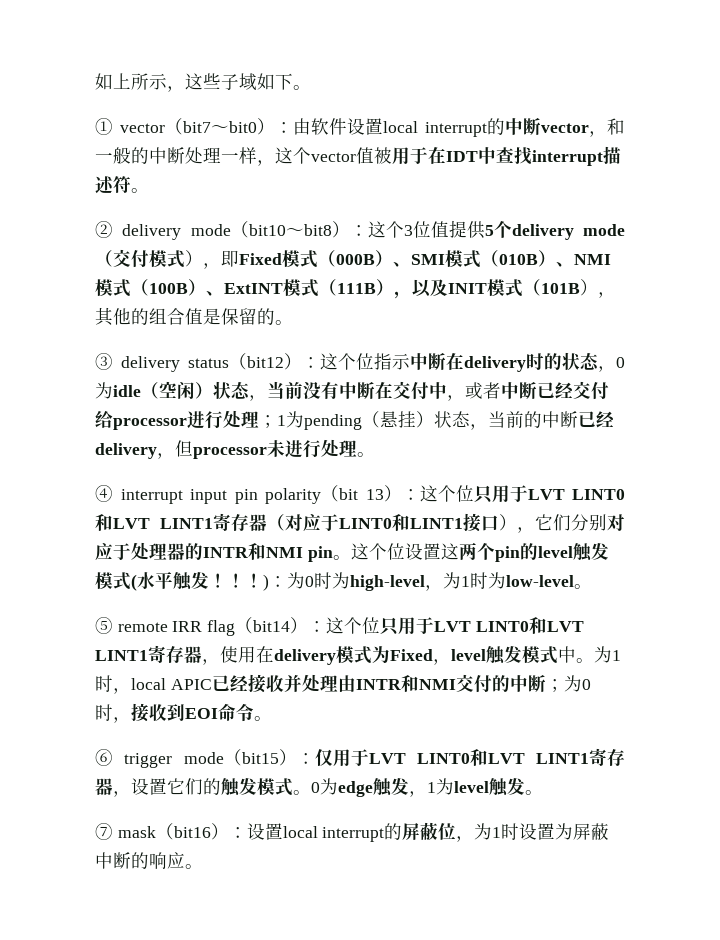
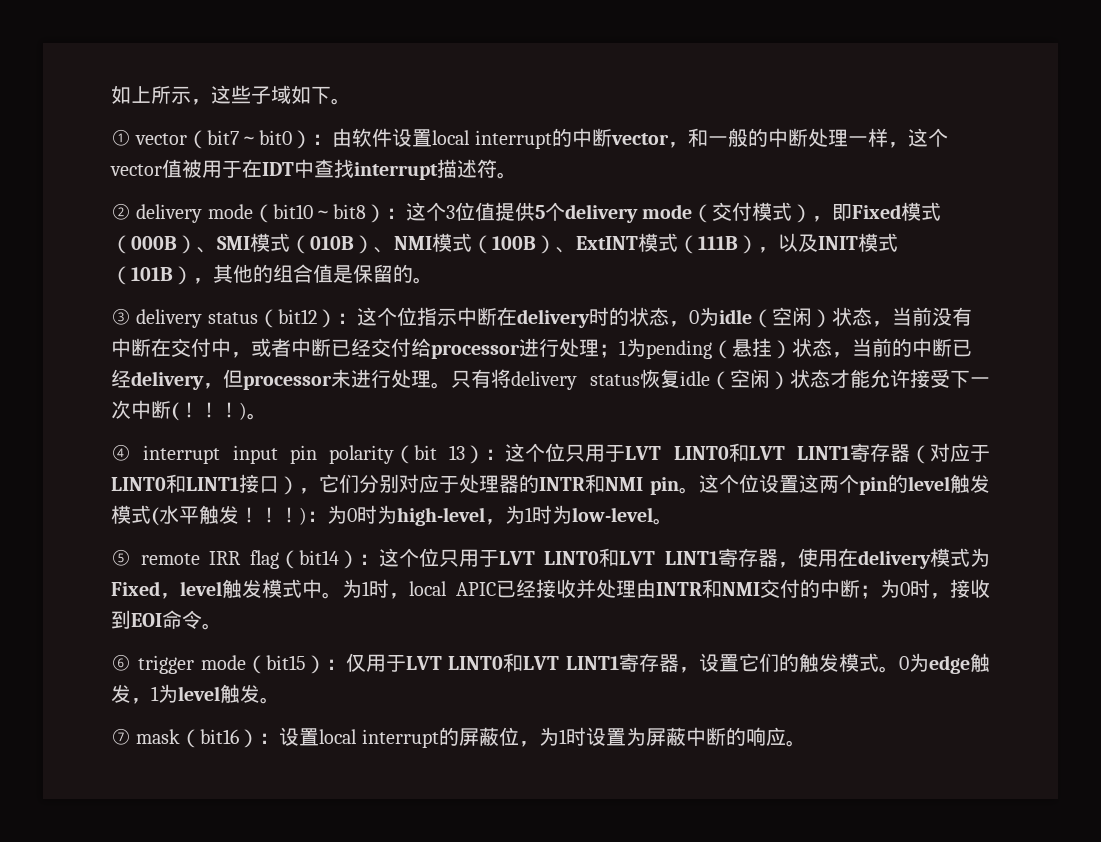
+ 只有将delivery status恢复idle（空闲）状态才能允许接受下一次中断(！！！)。

